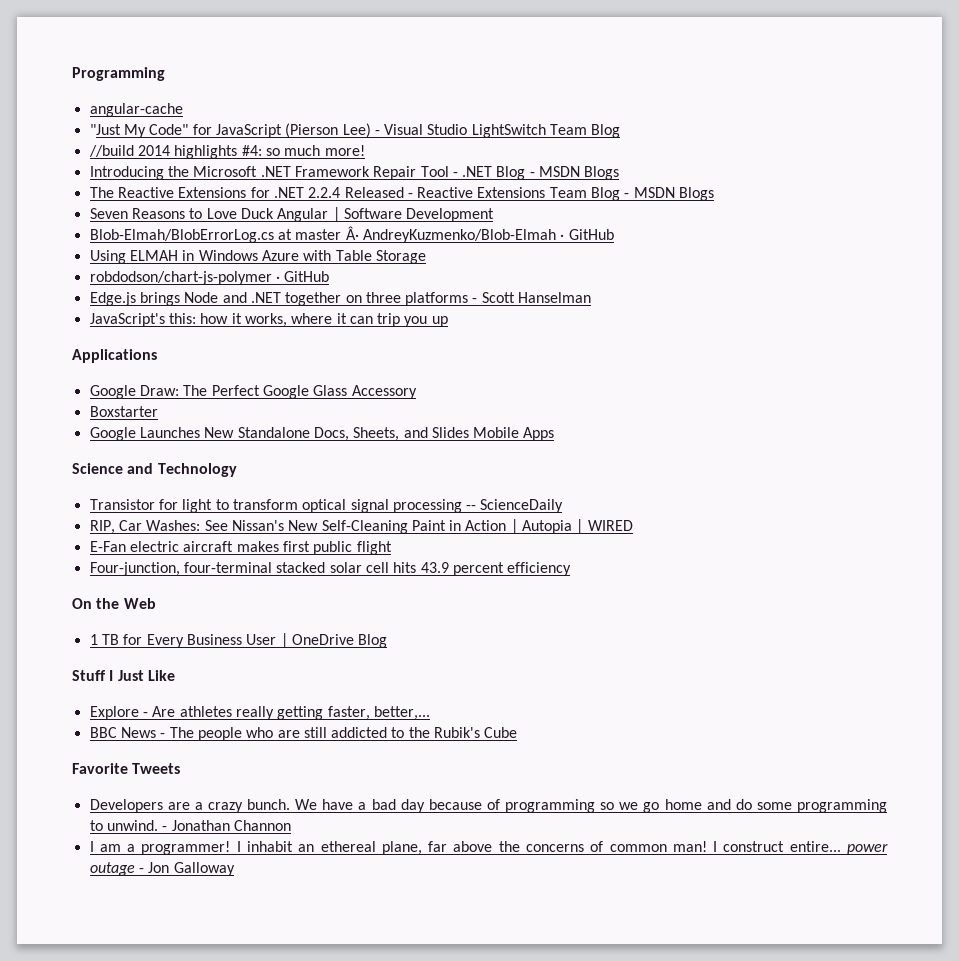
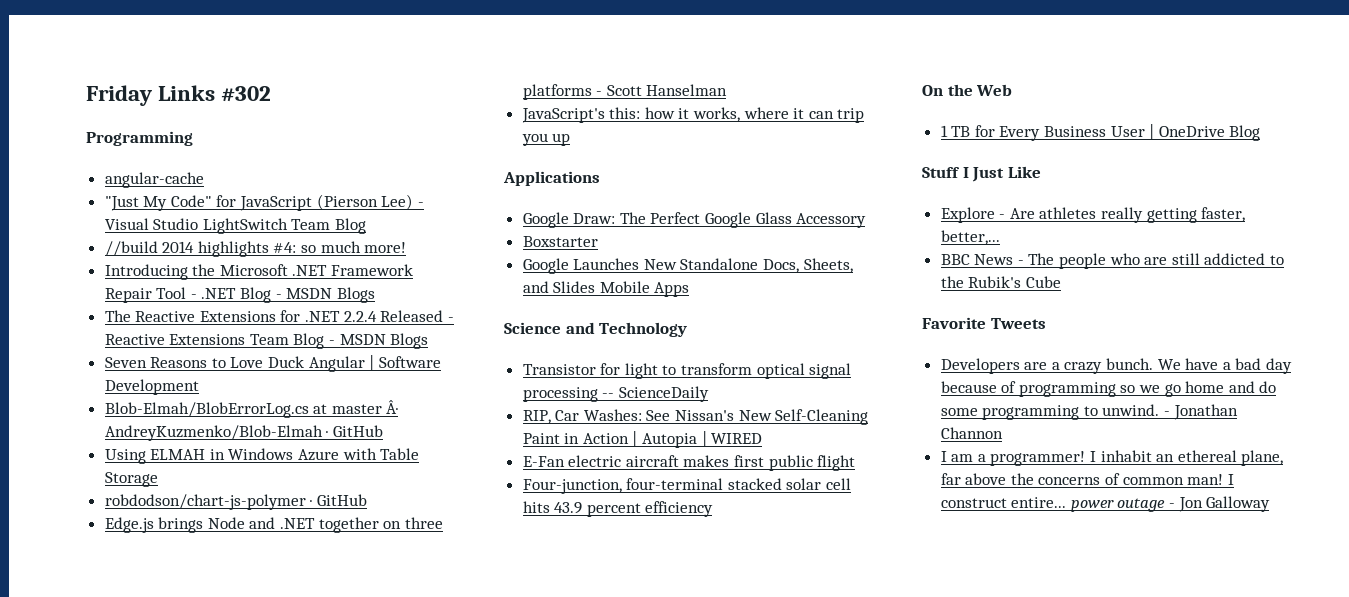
+ Friday Links #302

